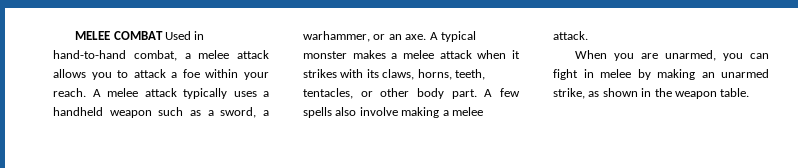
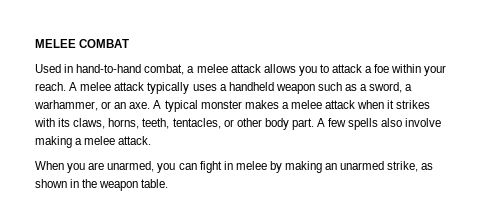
- MELEE COMBAT Used in hand-to-hand combat, a melee attack allows you to attack a foe within your reach.
+ MELEE COMBAT
+ Used in hand-to-hand combat, a melee attack allows you to attack a foe within your reach.

